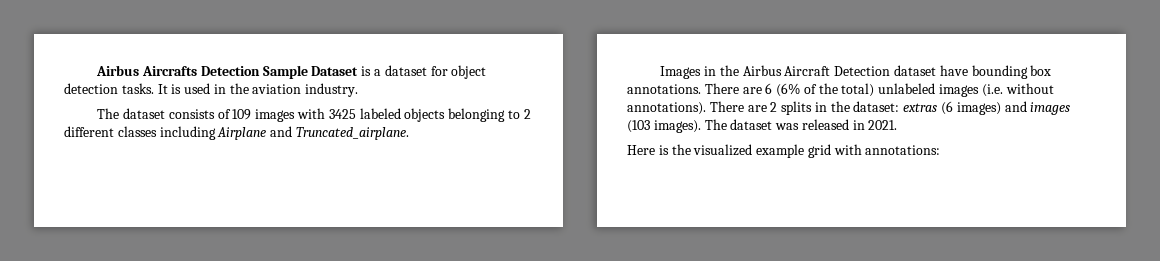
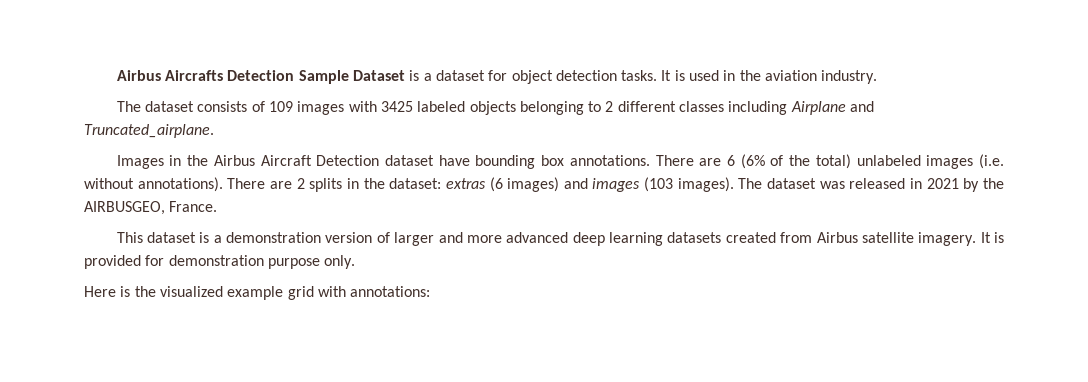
- The dataset was released in 2021.
+ The dataset was released in 2021 by the AIRBUSGEO, France.
+ This dataset is a demonstration version of larger and more advanced deep learning datasets created from Airbus satellite imagery. It is provided for demonstration purpose only.

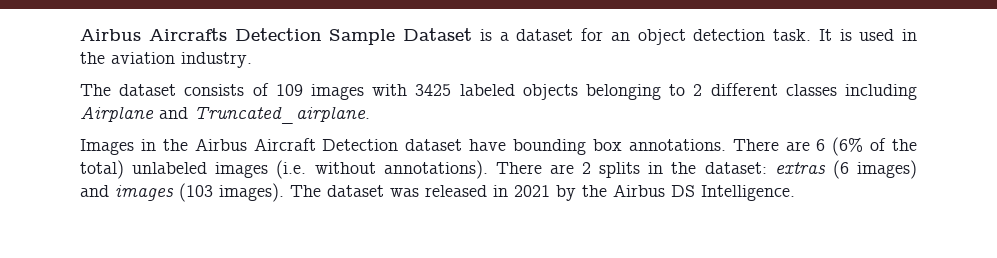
- Airbus Aircrafts Detection Sample Dataset is a dataset for object detection tasks.
+ Airbus Aircrafts Detection Sample Dataset is a dataset for an object detection task.
- The dataset was released in 2021 by the AIRBUSGEO, France.
- This dataset is a demonstration version of larger and more advanced deep learning datasets created from Airbus satellite imagery. It is provided for demonstration purpose only.
- Here is the visualized example grid with annotations:
+ The dataset was released in 2021 by the Airbus DS Intelligence.

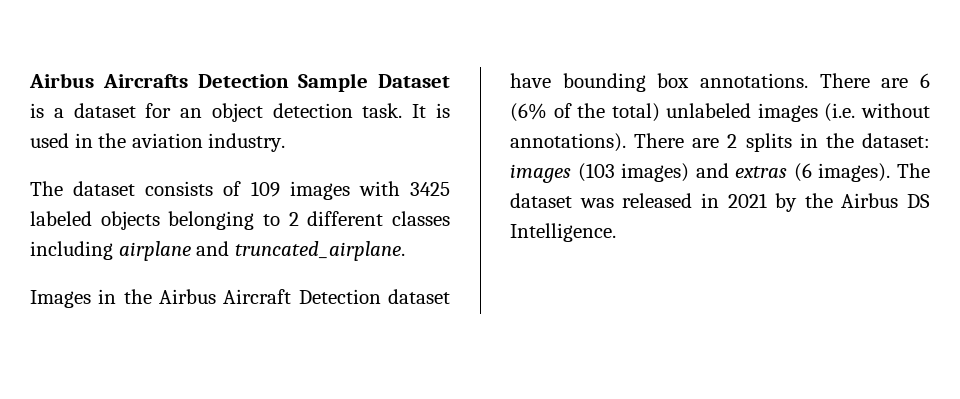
- The dataset consists of 109 images with 3425 labeled objects belonging to 2 different classes including Airplane and Truncated_airplane.
+ The dataset consists of 109 images with 3425 labeled objects belonging to 2 different classes including airplane and truncated_airplane.
- There are 2 splits in the dataset: extras (6 images) and images (103 images).
+ There are 2 splits in the dataset: images (103 images) and extras (6 images).

